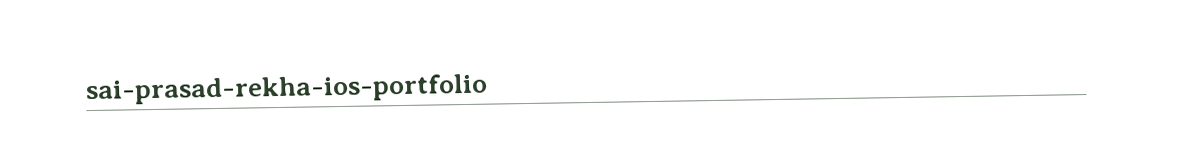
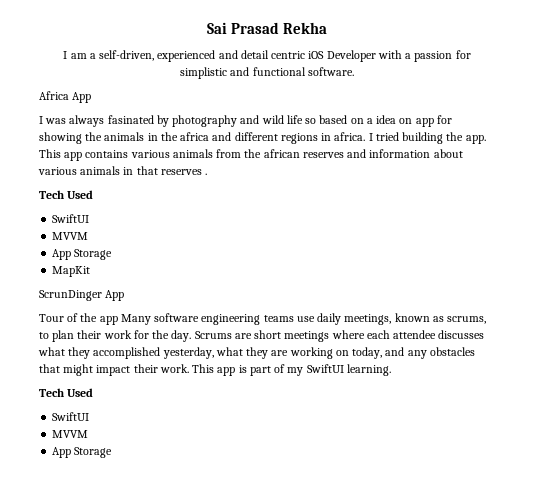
- sai-prasad-rekha-ios-portfolio
+ Sai Prasad Rekha
+ I am a self-driven, experienced and detail centric iOS Developer with a passion for simplistic and functional software.
+ Africa App
+ I was always fasinated by photography and wild life so based on a idea on app for showing the animals in the africa and different regions in africa. I tried building the app. This app contains various animals from the african reserves and information about various animals in that reserves .
+ Tech Used
+ SwiftUI
+ MVVM
+ App Storage
+ MapKit
+ ScrunDinger App
+ Tour of the app Many software engineering teams use daily meetings, known as scrums, to plan their work for the day. Scrums are short meetings where each attendee discusses what they accomplished yesterday, what they are working on today, and any obstacles that might impact their work. This app is part of my SwiftUI learning.
+ Tech Used
+ SwiftUI
+ MVVM
+ App Storage

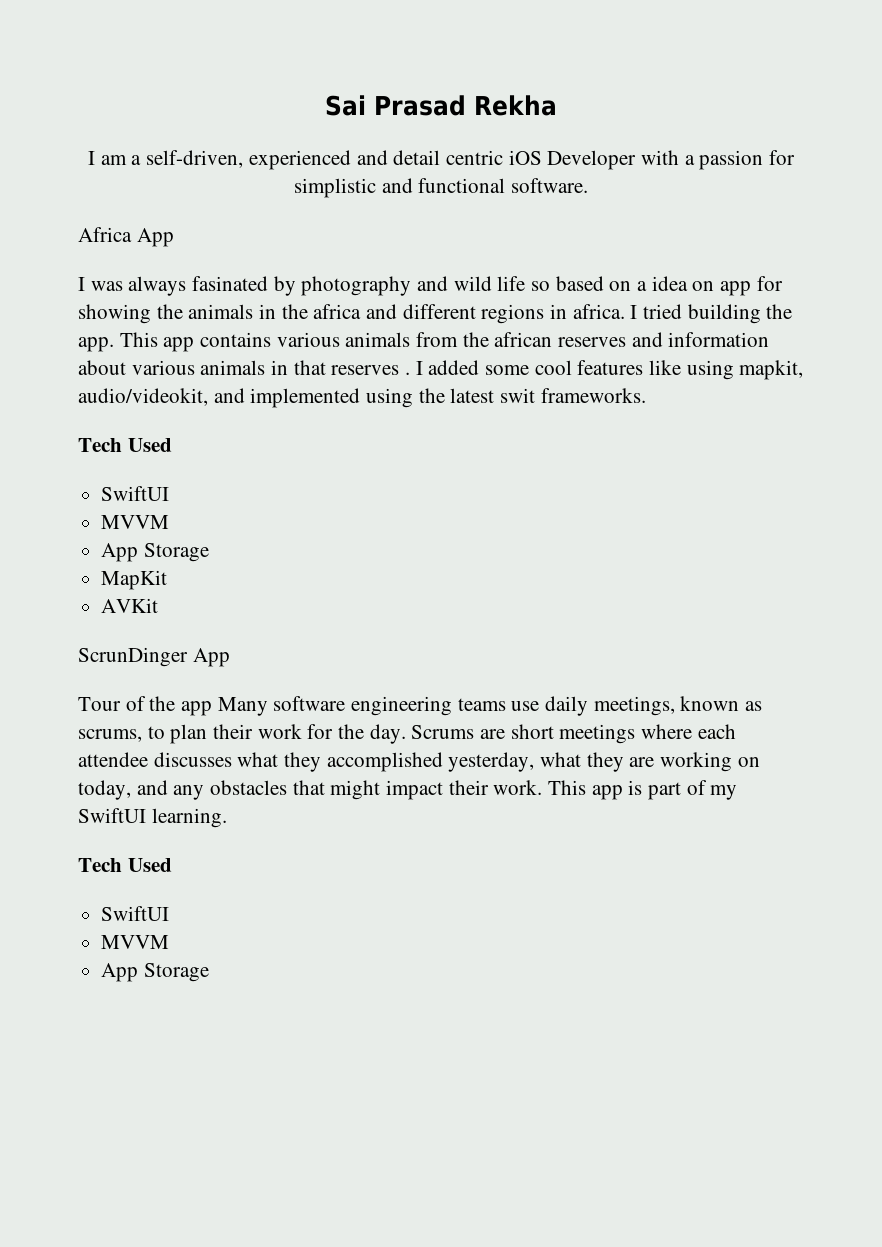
+ I added some cool features like using mapkit, audio/videokit, and implemented using the latest swit frameworks.
+ AVKit

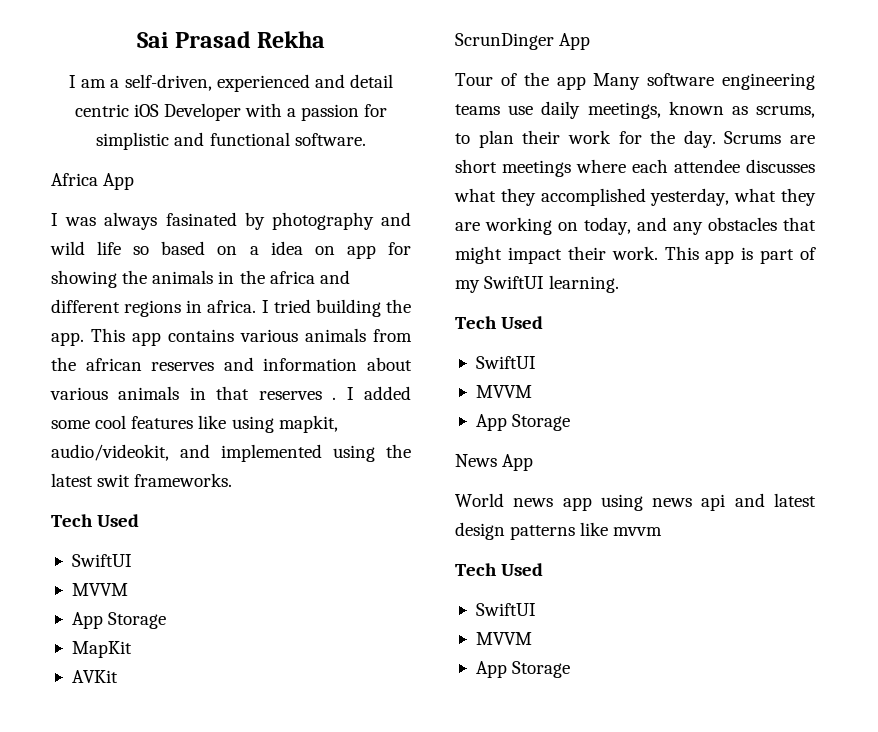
+ News App
+ World news app using news api and latest design patterns like mvvm
+ Tech Used
+ SwiftUI
+ MVVM
+ App Storage

